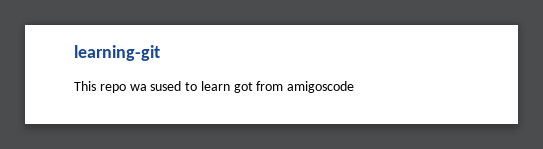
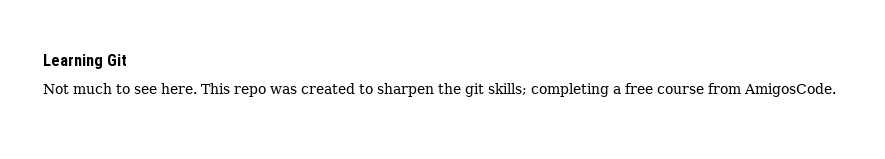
- learning-git
- This repo wa sused to learn got from amigoscode
+ Learning Git
+ Not much to see here. This repo was created to sharpen the git skills; completing a free course from AmigosCode.

